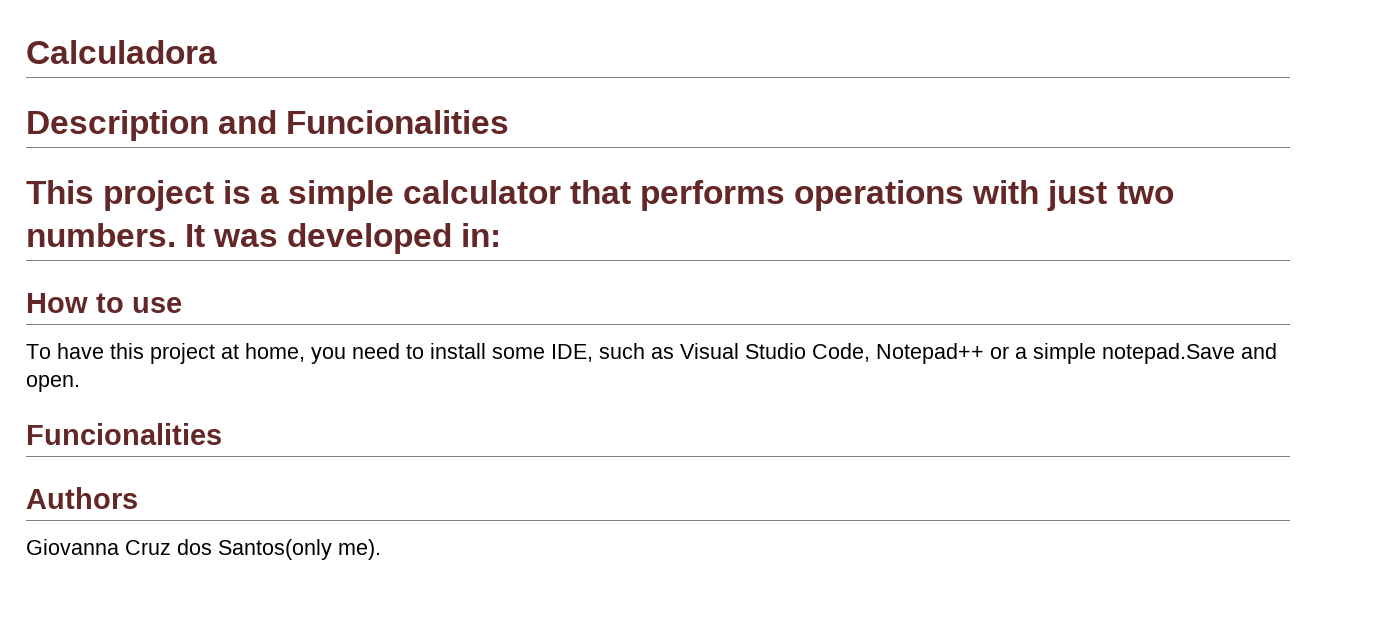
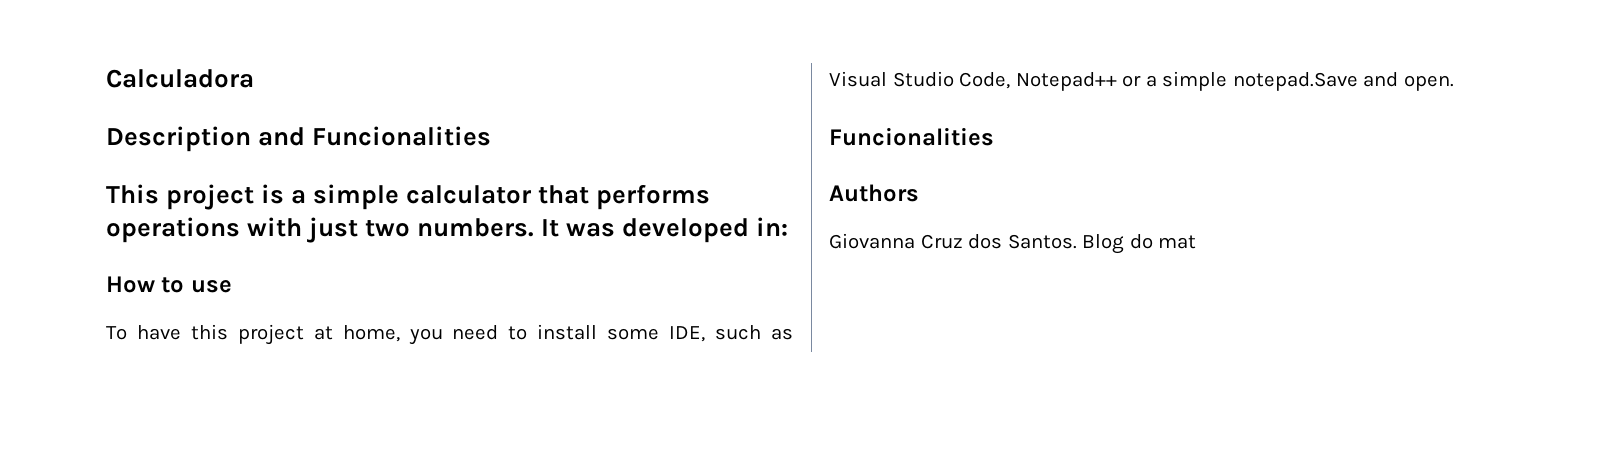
- Giovanna Cruz dos Santos(only me).
+ Giovanna Cruz dos Santos. Blog do mat

